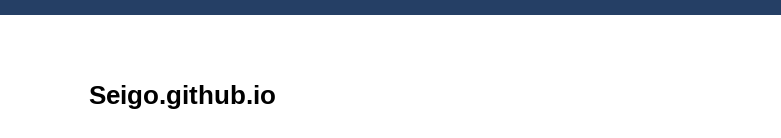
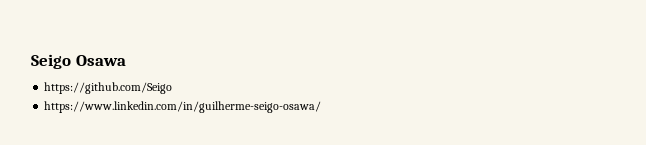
- Seigo.github.io
+ Seigo Osawa
+ https://github.com/Seigo
+ https://www.linkedin.com/in/guilherme-seigo-osawa/

